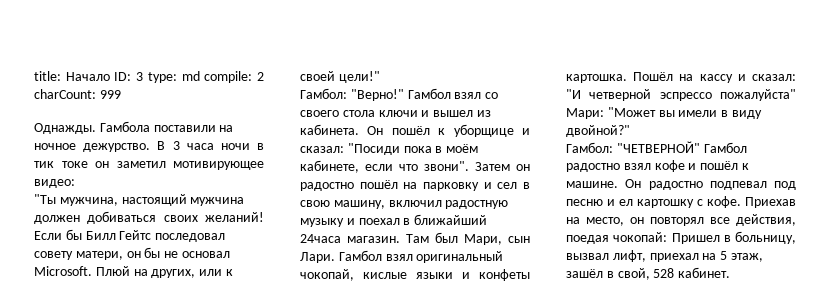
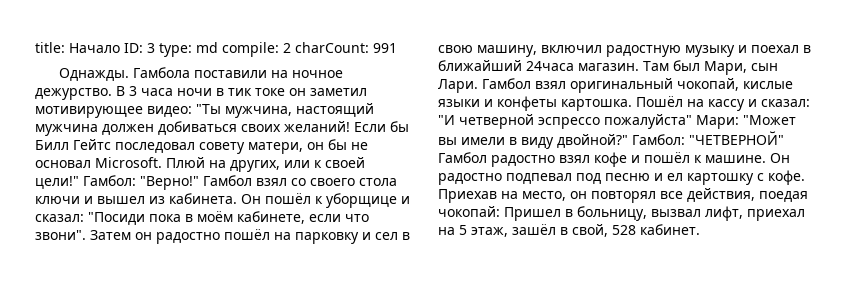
- title: Начало ID: 3 type: md compile: 2 charCount: 999
+ title: Начало ID: 3 type: md compile: 2 charCount: 991
- В 3 часа ночи в тик токе он заметил мотивирующее видео:
- "Ты мужчина, настоящий мужчина должен добиваться своих желаний!
+ В 3 часа ночи в тик токе он заметил мотивирующее видео: "Ты мужчина, настоящий мужчина должен добиваться своих желаний!
- Плюй на других, или к своей цели!"
- Гамбол: "Верно!"
+ Плюй на других, или к своей цели!" Гамбол: "Верно!"
- Пошёл на кассу и сказал: "И четверной эспрессо пожалуйста" Мари: "Может вы имели в виду двойной?"
- Гамбол: "ЧЕТВЕРНОЙ" Гамбол радостно взял кофе и пошёл к машине.
+ Пошёл на кассу и сказал: "И четверной эспрессо пожалуйста" Мари: "Может вы имели в виду двойной?" Гамбол: "ЧЕТВЕРНОЙ" Гамбол радостно взял кофе и пошёл к машине.

